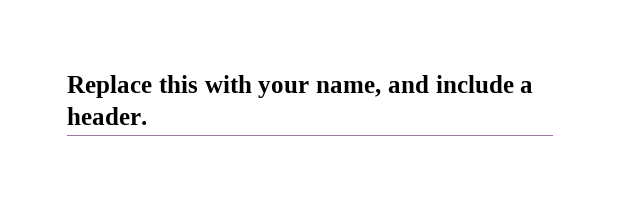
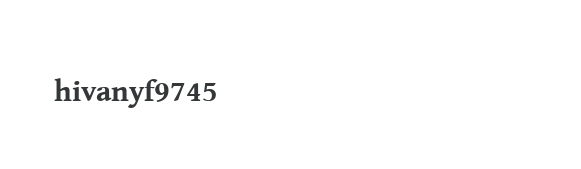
- Replace this with your name, and include a header.
+ hivanyf9745

